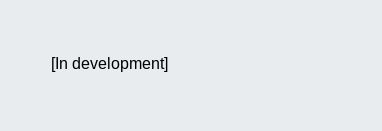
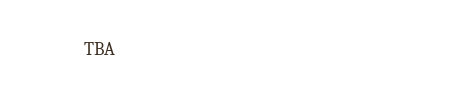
- [In development]
+ TBA

